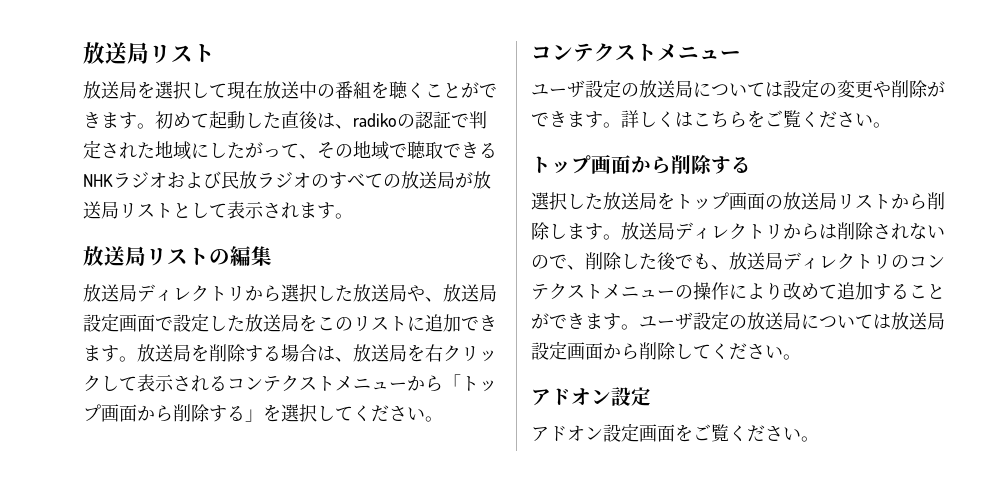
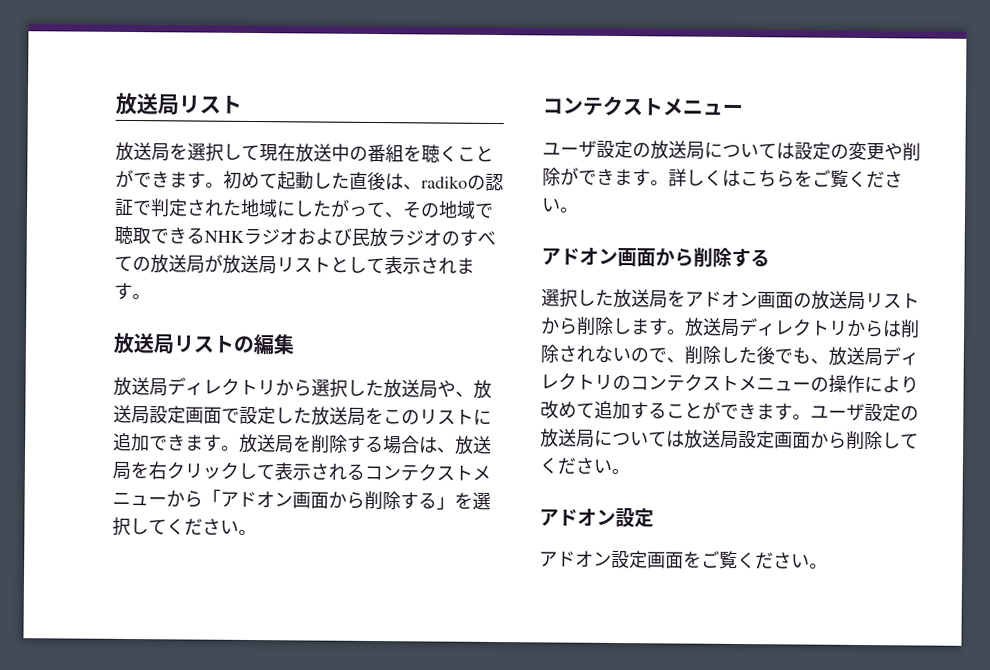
- 放送局を削除する場合は、放送局を右クリックして表示されるコンテクストメニューから「トップ画面から削除する」を選択してください。
+ 放送局を削除する場合は、放送局を右クリックして表示されるコンテクストメニューから「アドオン画面から削除する」を選択してください。
  詳しくはこちらをご覧ください。
- トップ画面から削除する
+ アドオン画面から削除する
- 選択した放送局をトップ画面の放送局リストから削除します。
+ 選択した放送局をアドオン画面の放送局リストから削除します。

